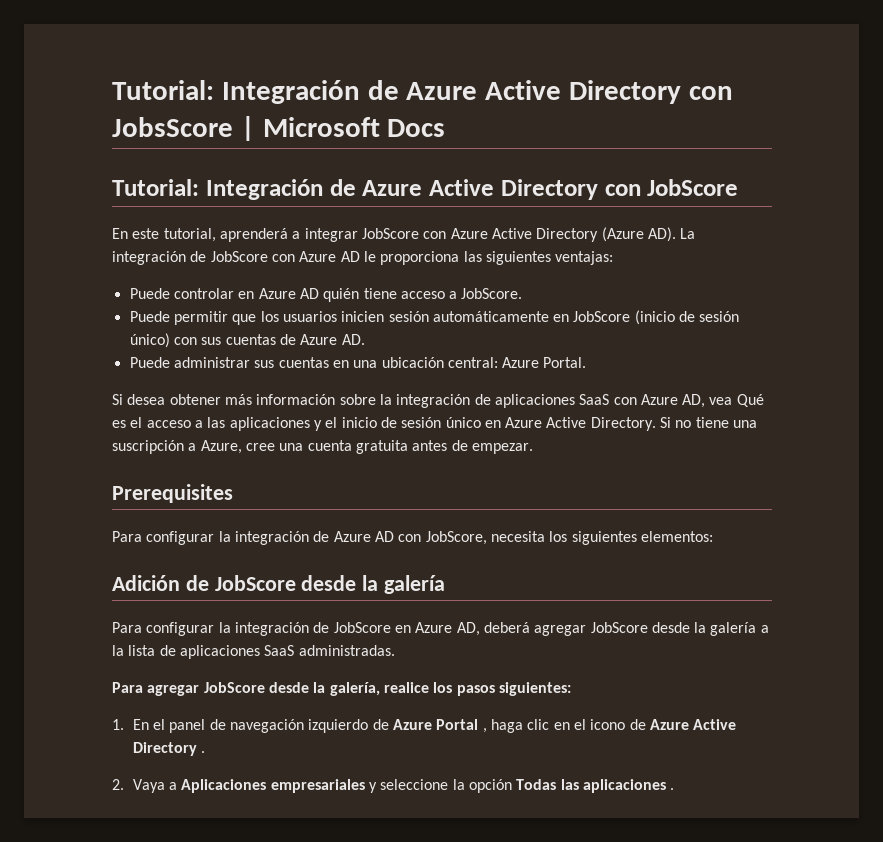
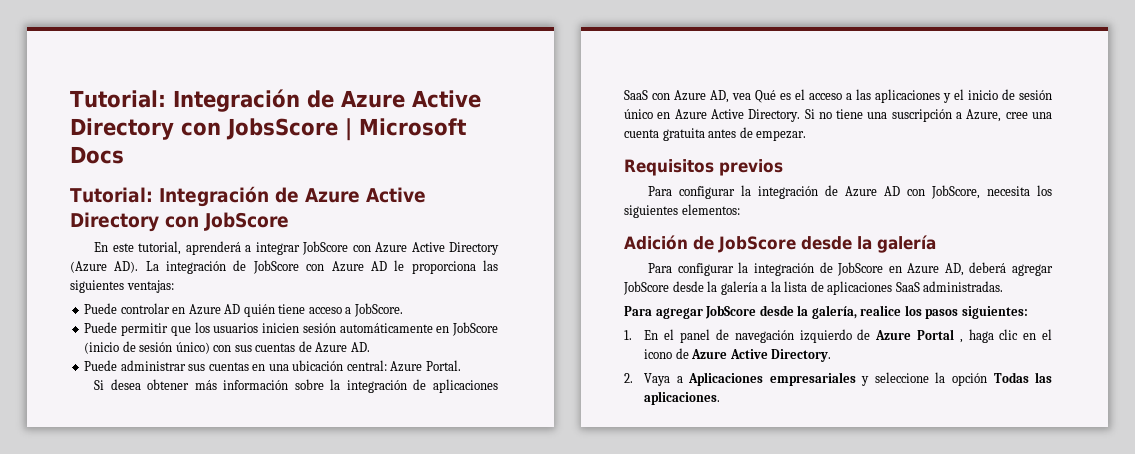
- Prerequisites
+ Requisitos previos
- 1. En el panel de navegación izquierdo de Azure Portal , haga clic en el icono de Azure Active Directory .
+ 1. En el panel de navegación izquierdo de Azure Portal , haga clic en el icono de Azure Active Directory.
- 2. Vaya a Aplicaciones empresariales y seleccione la opción Todas las aplicaciones .
+ 2. Vaya a Aplicaciones empresariales y seleccione la opción Todas las aplicaciones.

